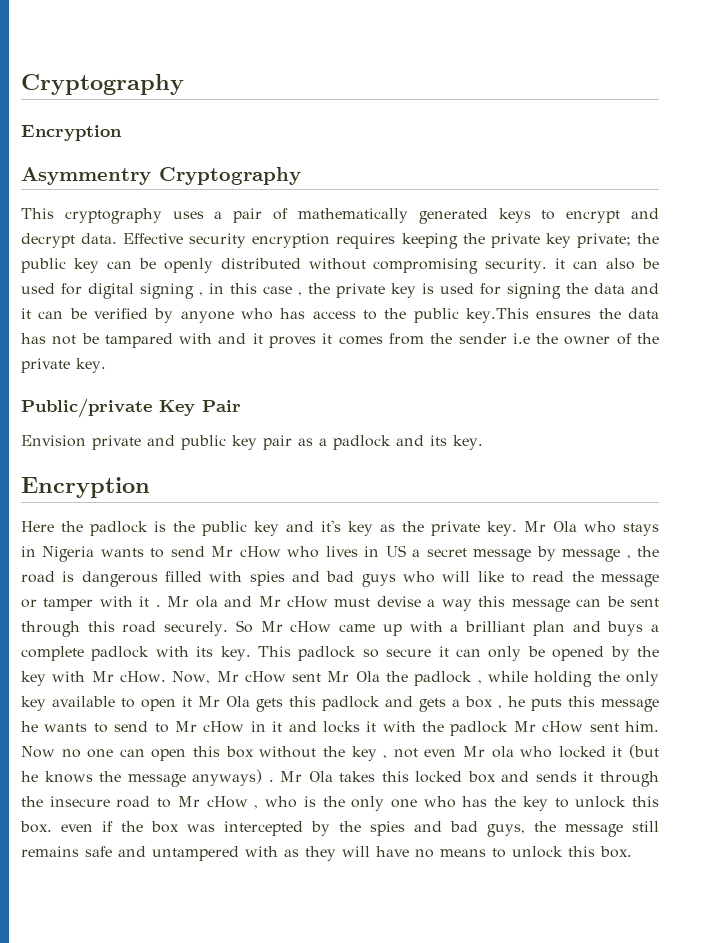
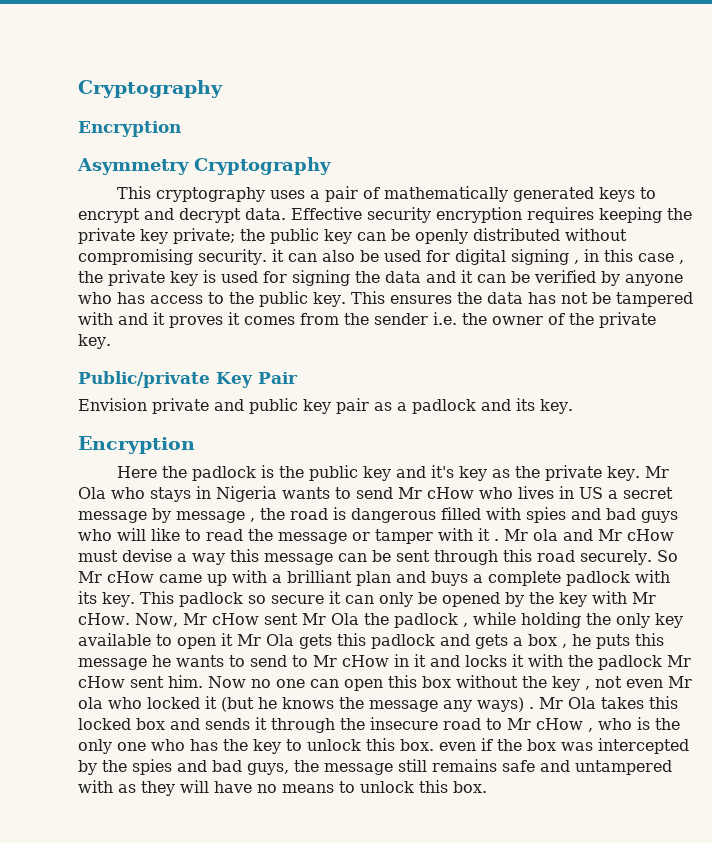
- Asymmentry Cryptography
+ Asymmetry Cryptography
- the public key can be openly distributed without compromising security. it can also be used for digital signing , in this case , the private key is used for signing the data and it can be verified by anyone who has access to the public key.This ensures the data has not be tampared with and it proves it comes from the sender i.e the owner of the private key.
+ the public key can be openly distributed without compromising security. it can also be used for digital signing , in this case , the private key is used for signing the data and it can be verified by anyone who has access to the public key. This ensures the data has not be tampered with and it proves it comes from the sender i.e. the owner of the private key.
- Now no one can open this box without the key , not even Mr ola who locked it (but he knows the message anyways) .
+ Now no one can open this box without the key , not even Mr ola who locked it (but he knows the message any ways) .

